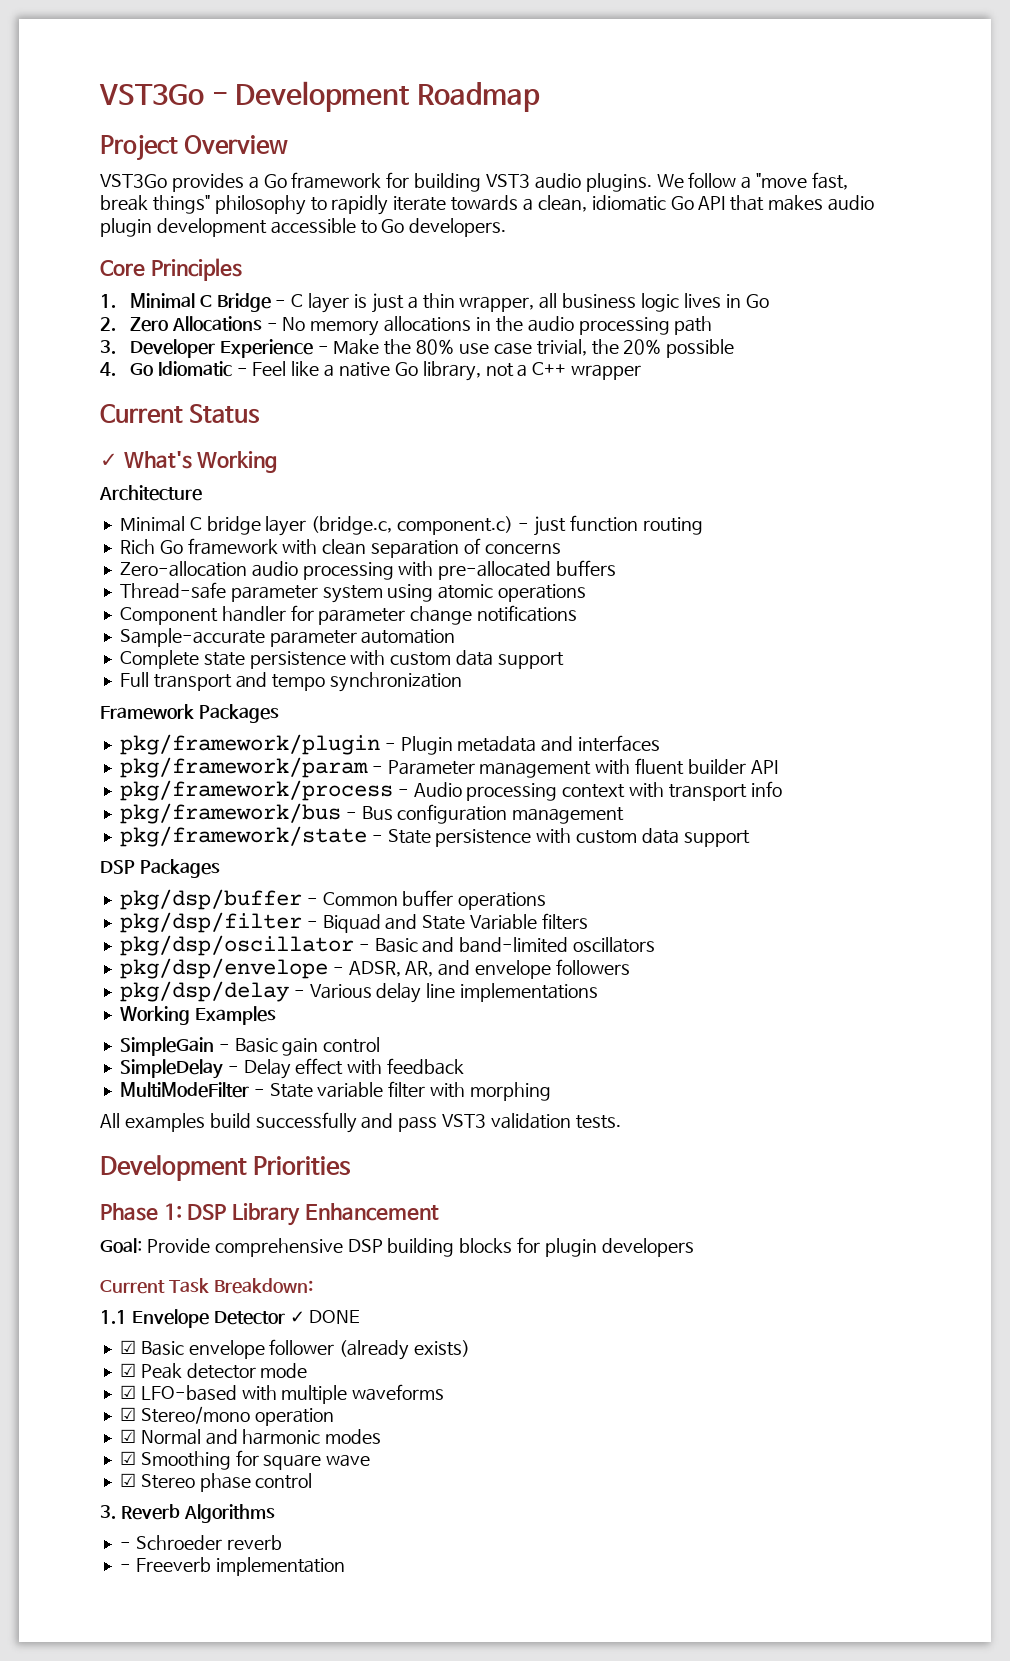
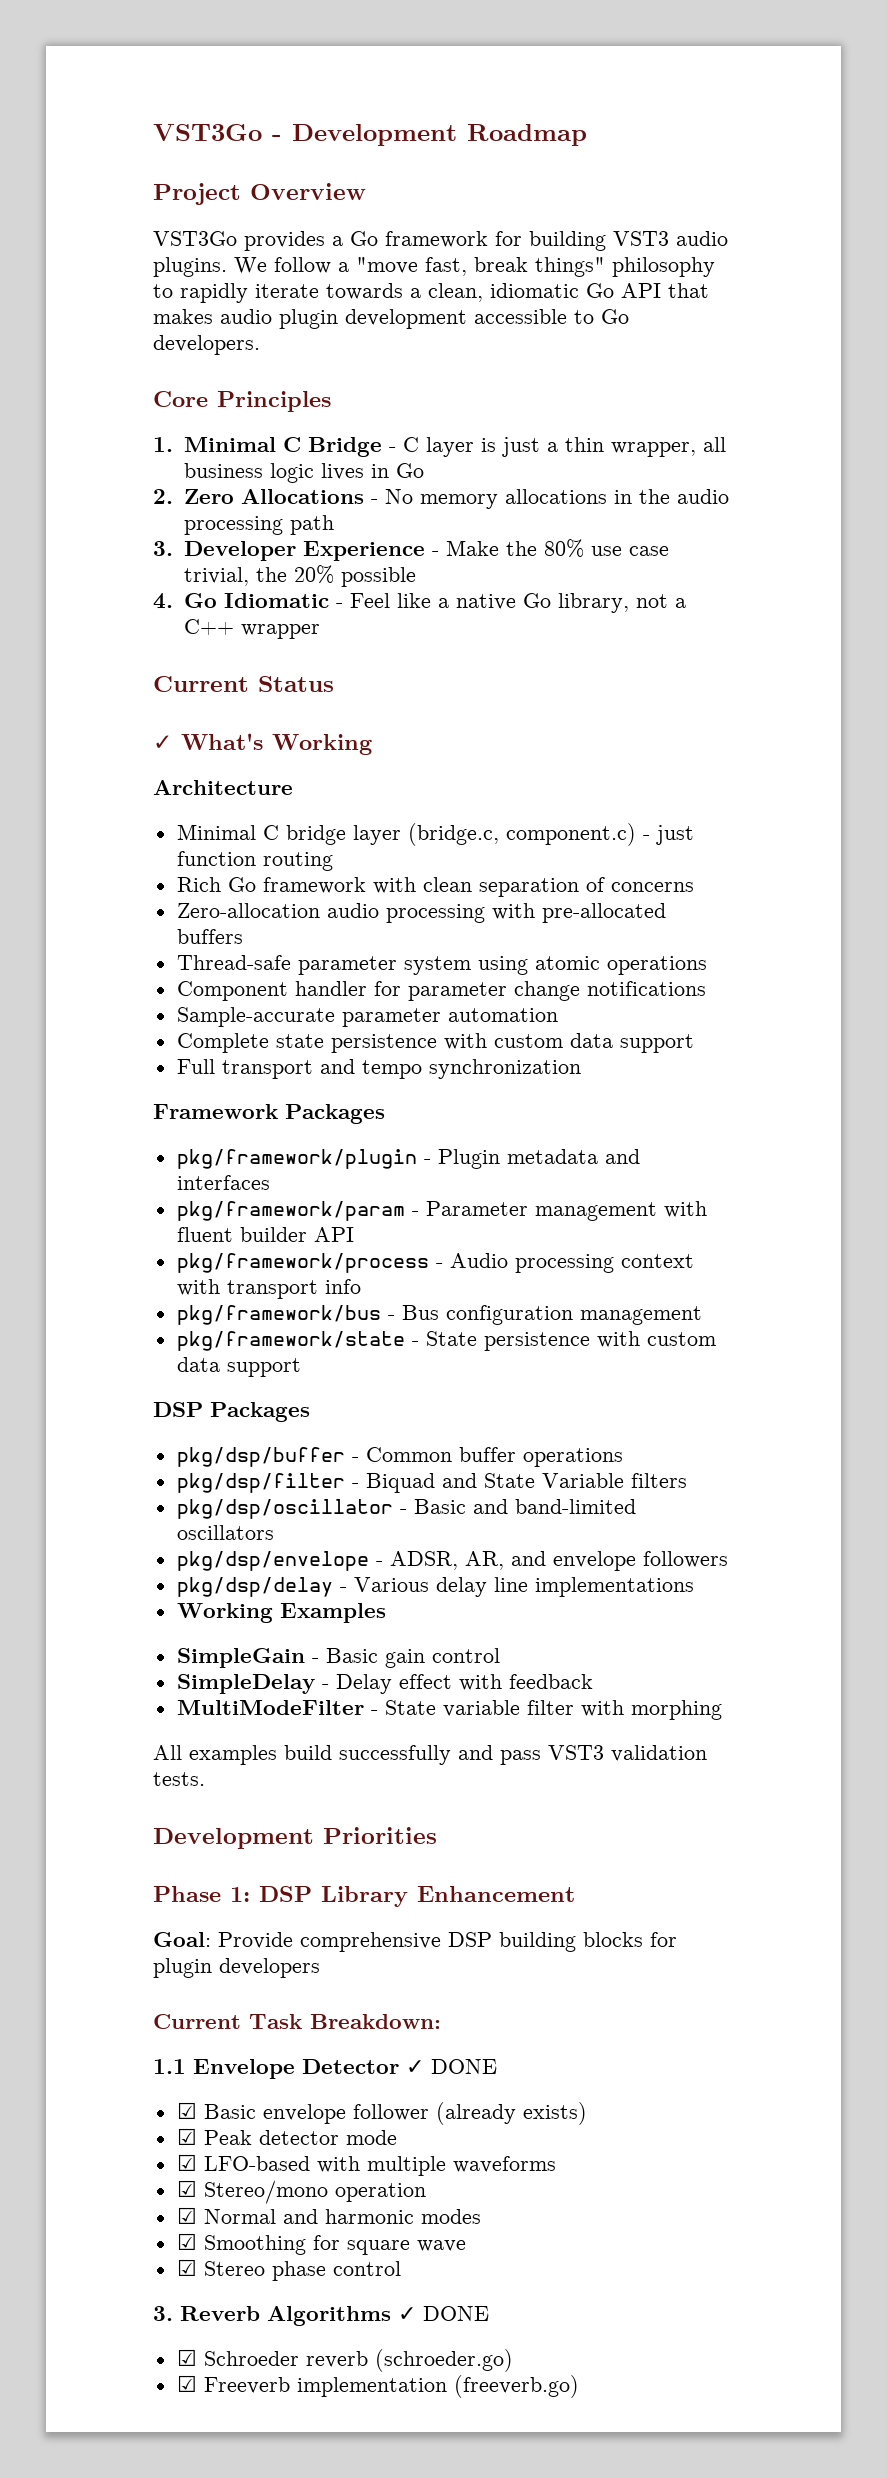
- 3. Reverb Algorithms
- - Schroeder reverb
- - Freeverb implementation
+ 3. Reverb Algorithms ✓ DONE
+ ☑ Schroeder reverb (schroeder.go)
+ ☑ Freeverb implementation (freeverb.go)

